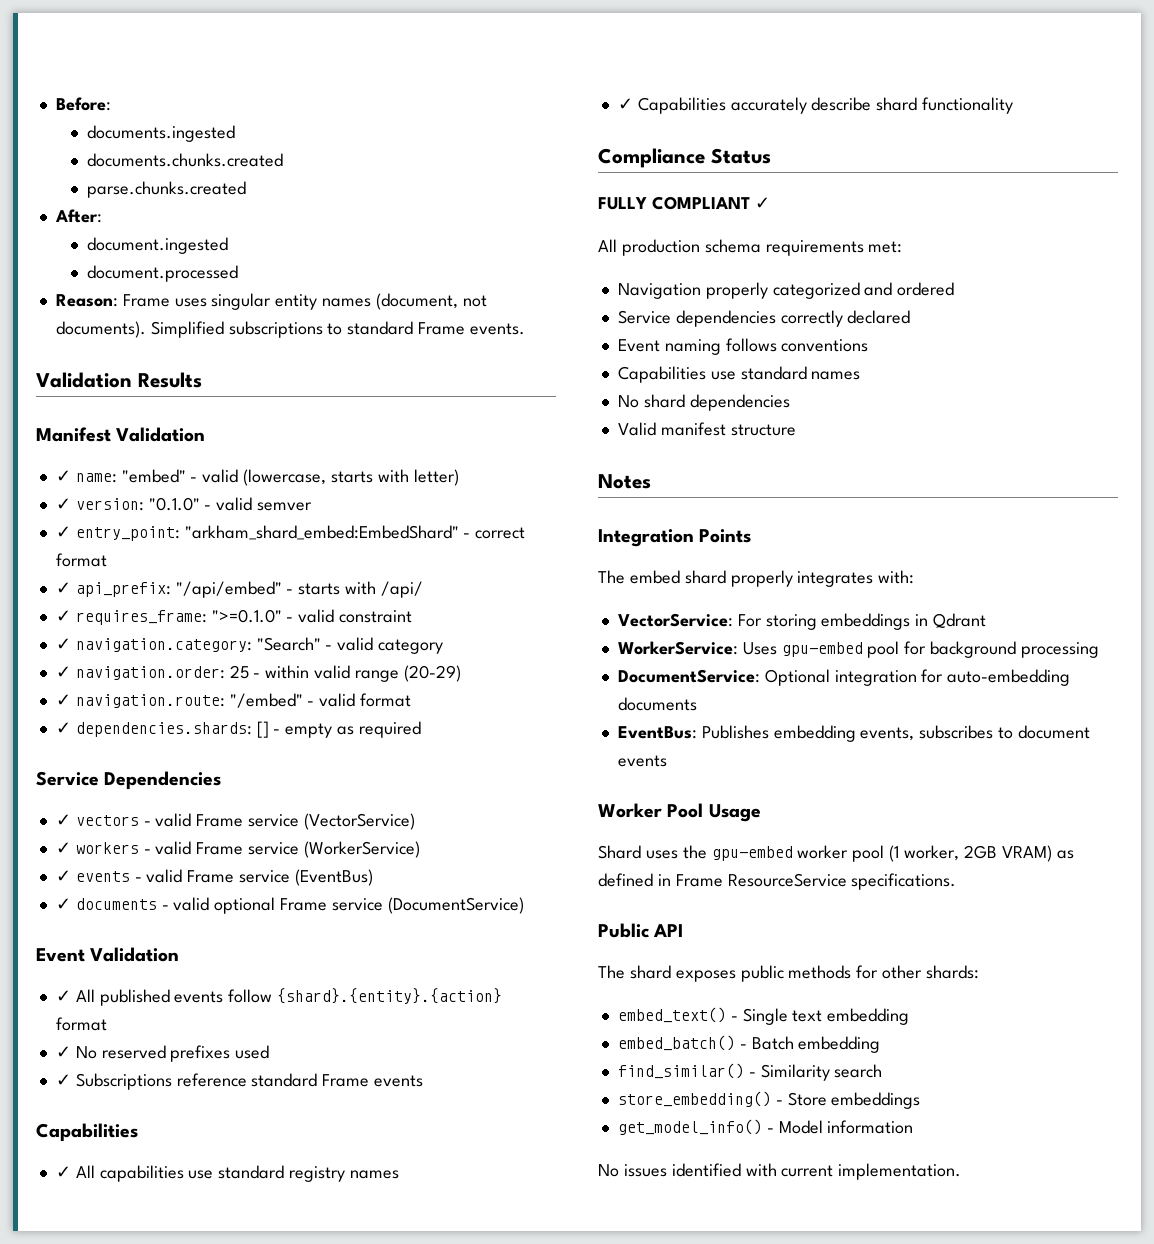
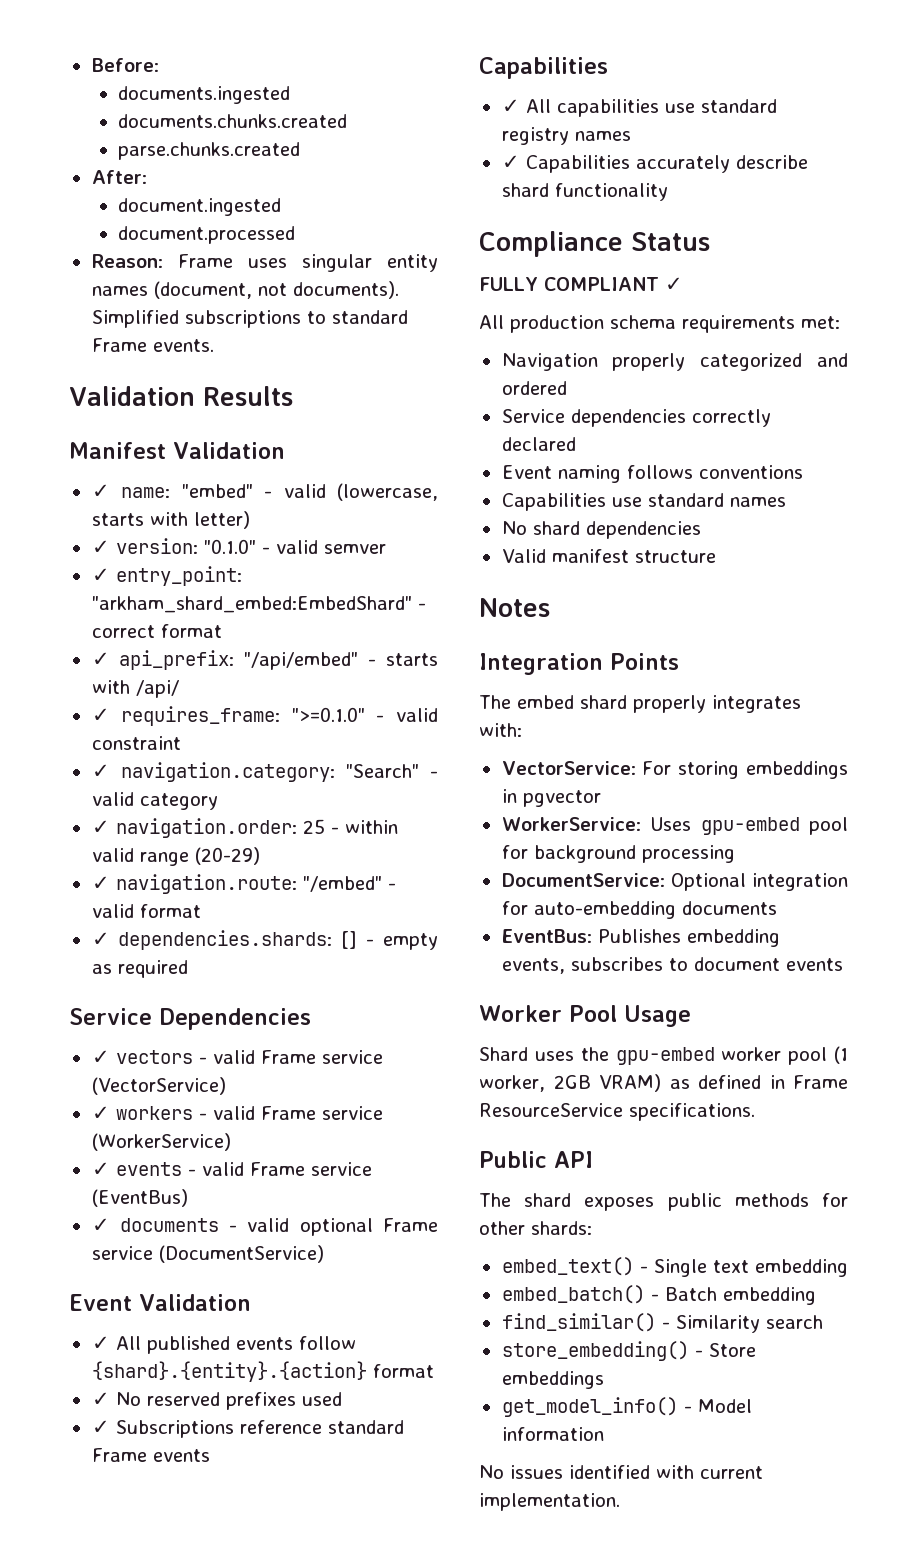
- VectorService: For storing embeddings in Qdrant
+ VectorService: For storing embeddings in pgvector

